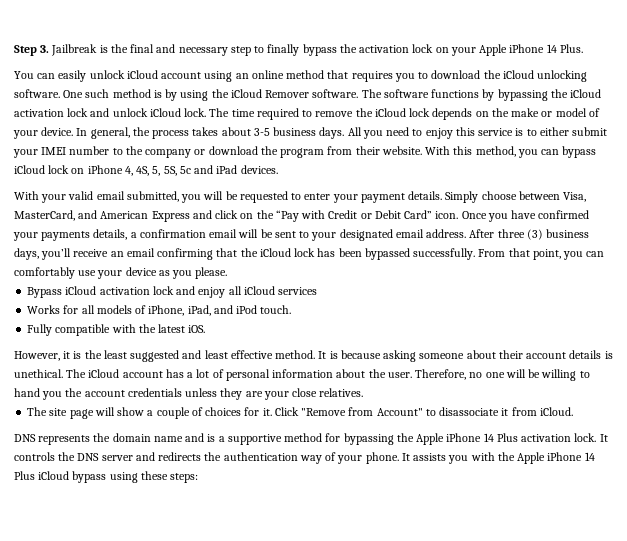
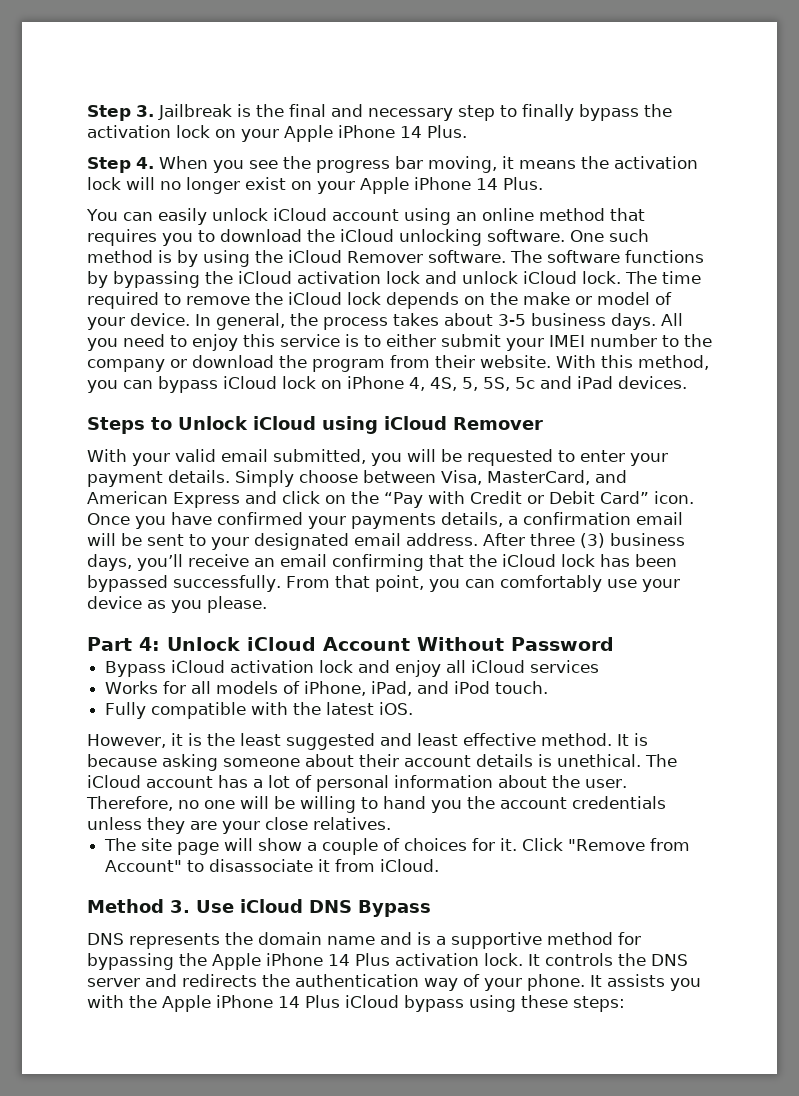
+ Step 4. When you see the progress bar moving, it means the activation lock will no longer exist on your Apple iPhone 14 Plus.
+ Steps to Unlock iCloud using iCloud Remover
+ Part 4: Unlock iCloud Account Without Password
+ Method 3. Use iCloud DNS Bypass

